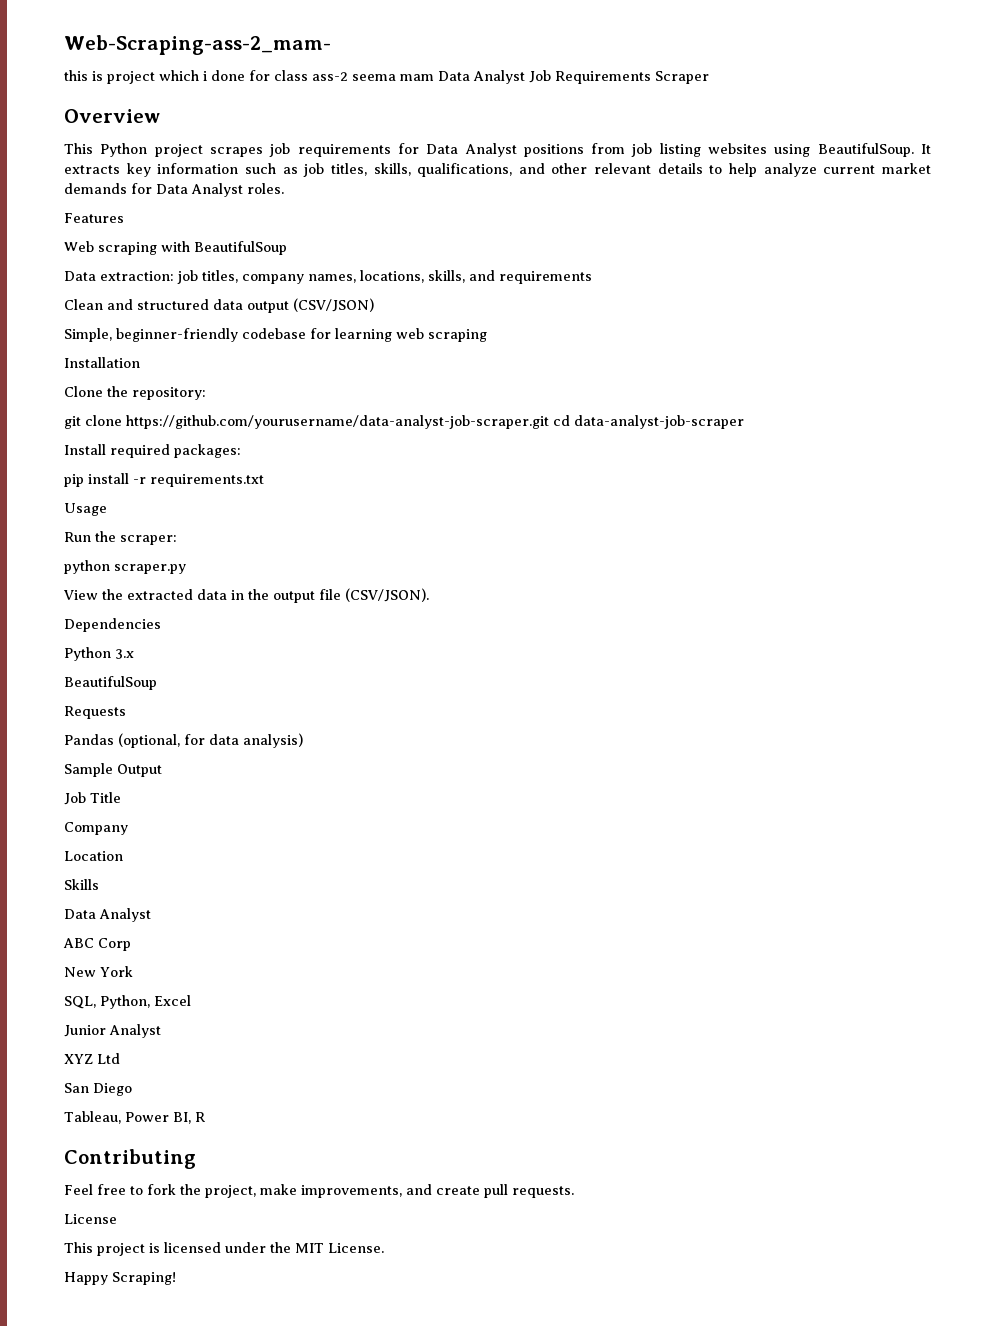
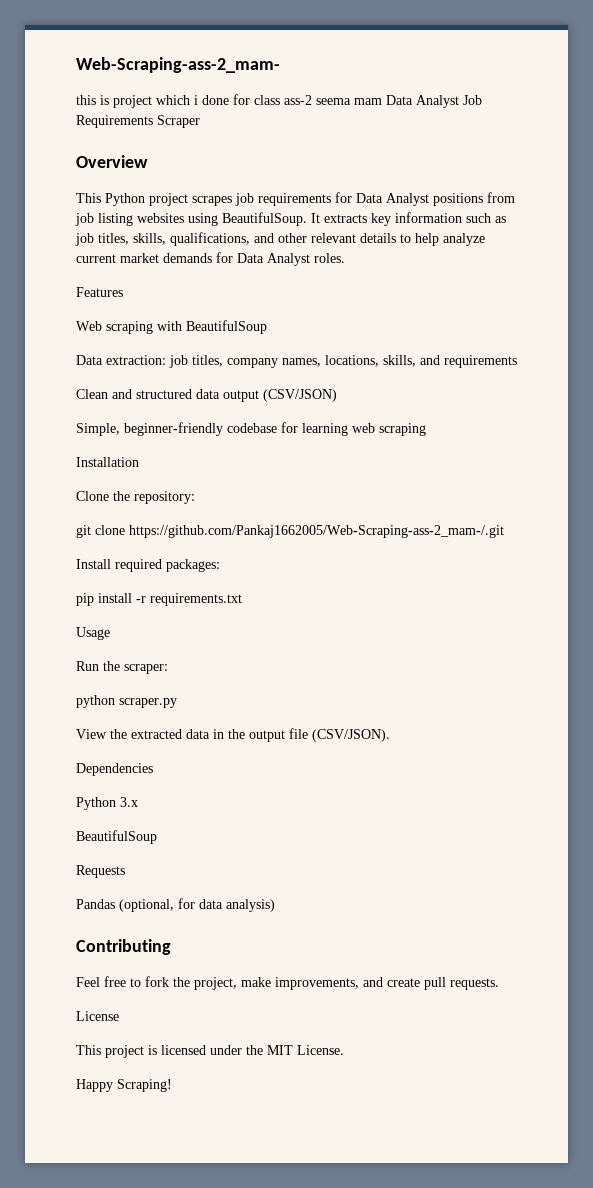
- git clone https://github.com/yourusername/data-analyst-job-scraper.git cd data-analyst-job-scraper
+ git clone https://github.com/Pankaj1662005/Web-Scraping-ass-2_mam-/.git
- Sample Output
- Job Title
- Company
- Location
- Skills
- Data Analyst
- ABC Corp
- New York
- SQL, Python, Excel
- Junior Analyst
- XYZ Ltd
- San Diego
- Tableau, Power BI, R

